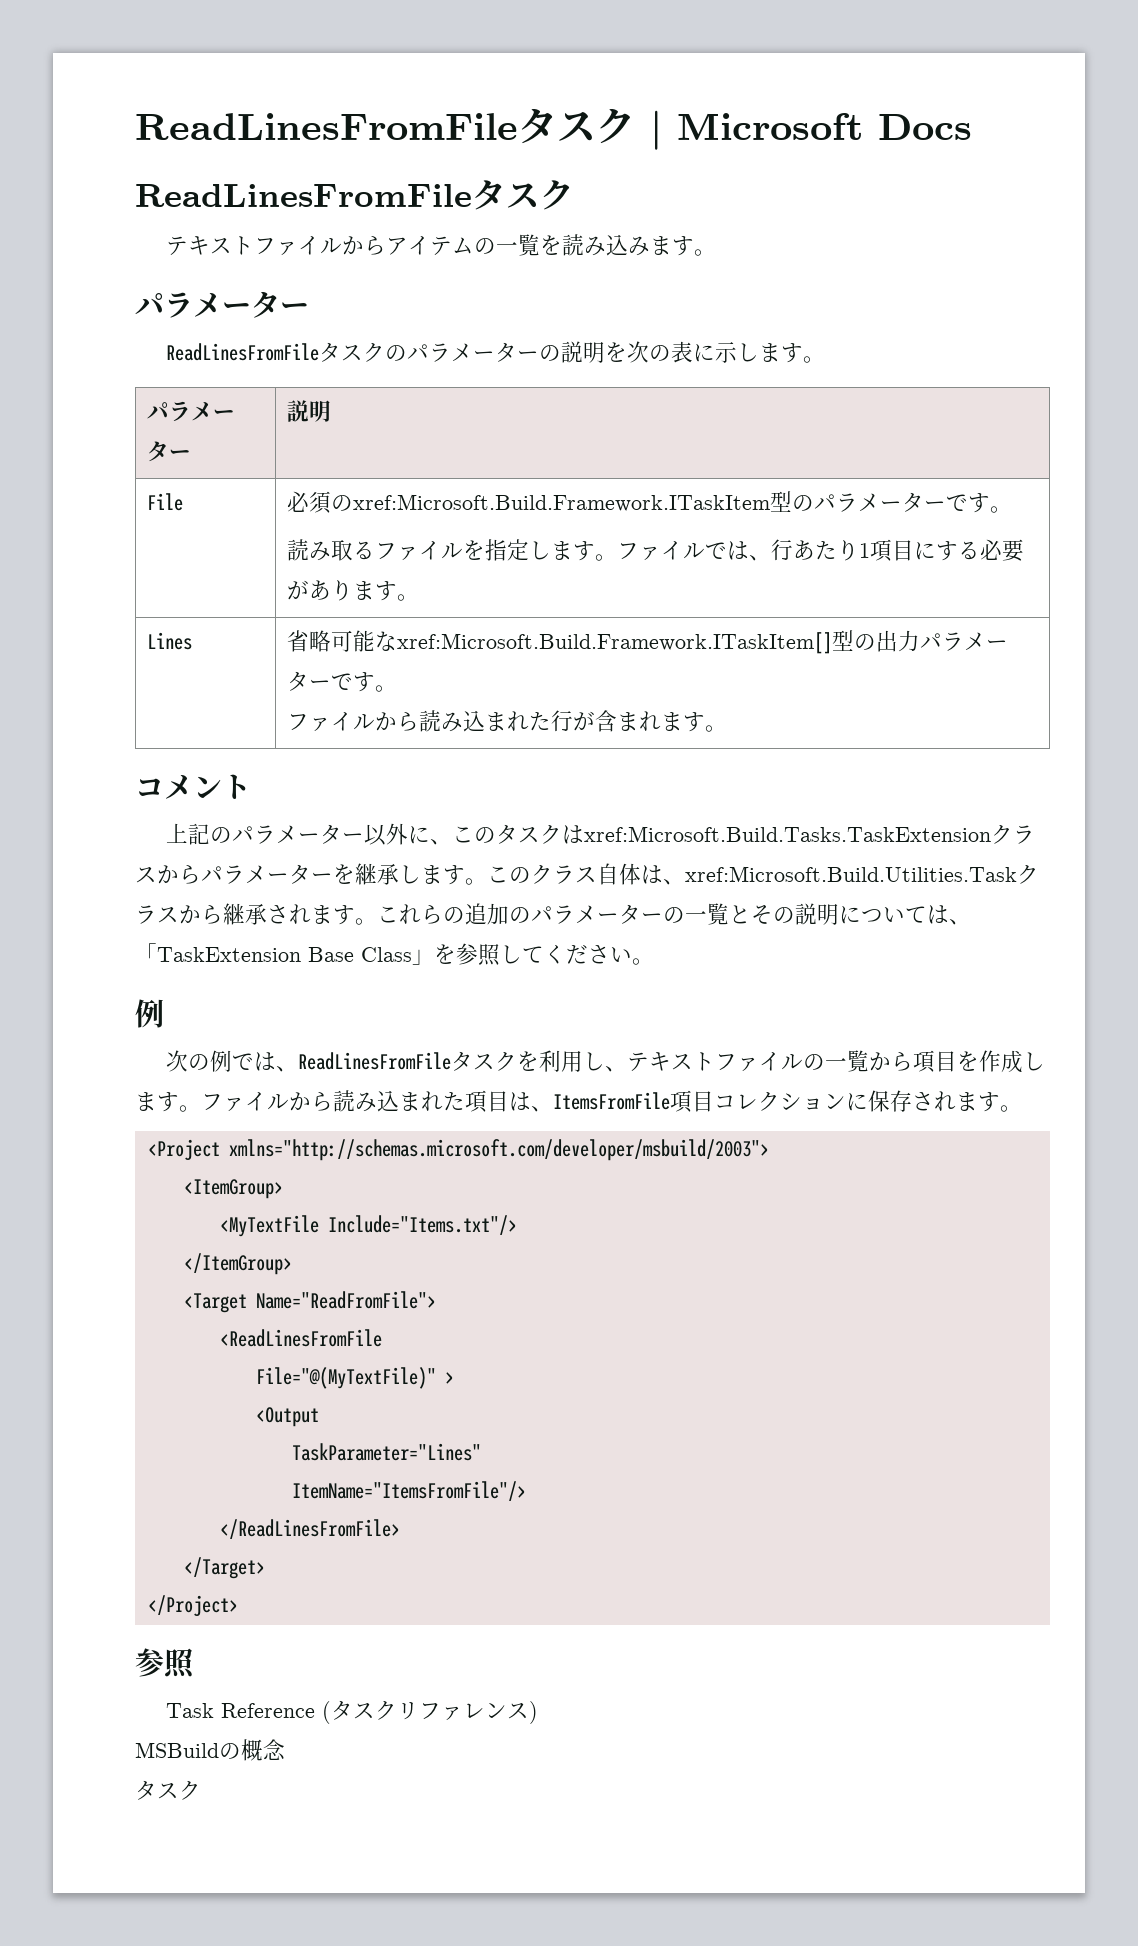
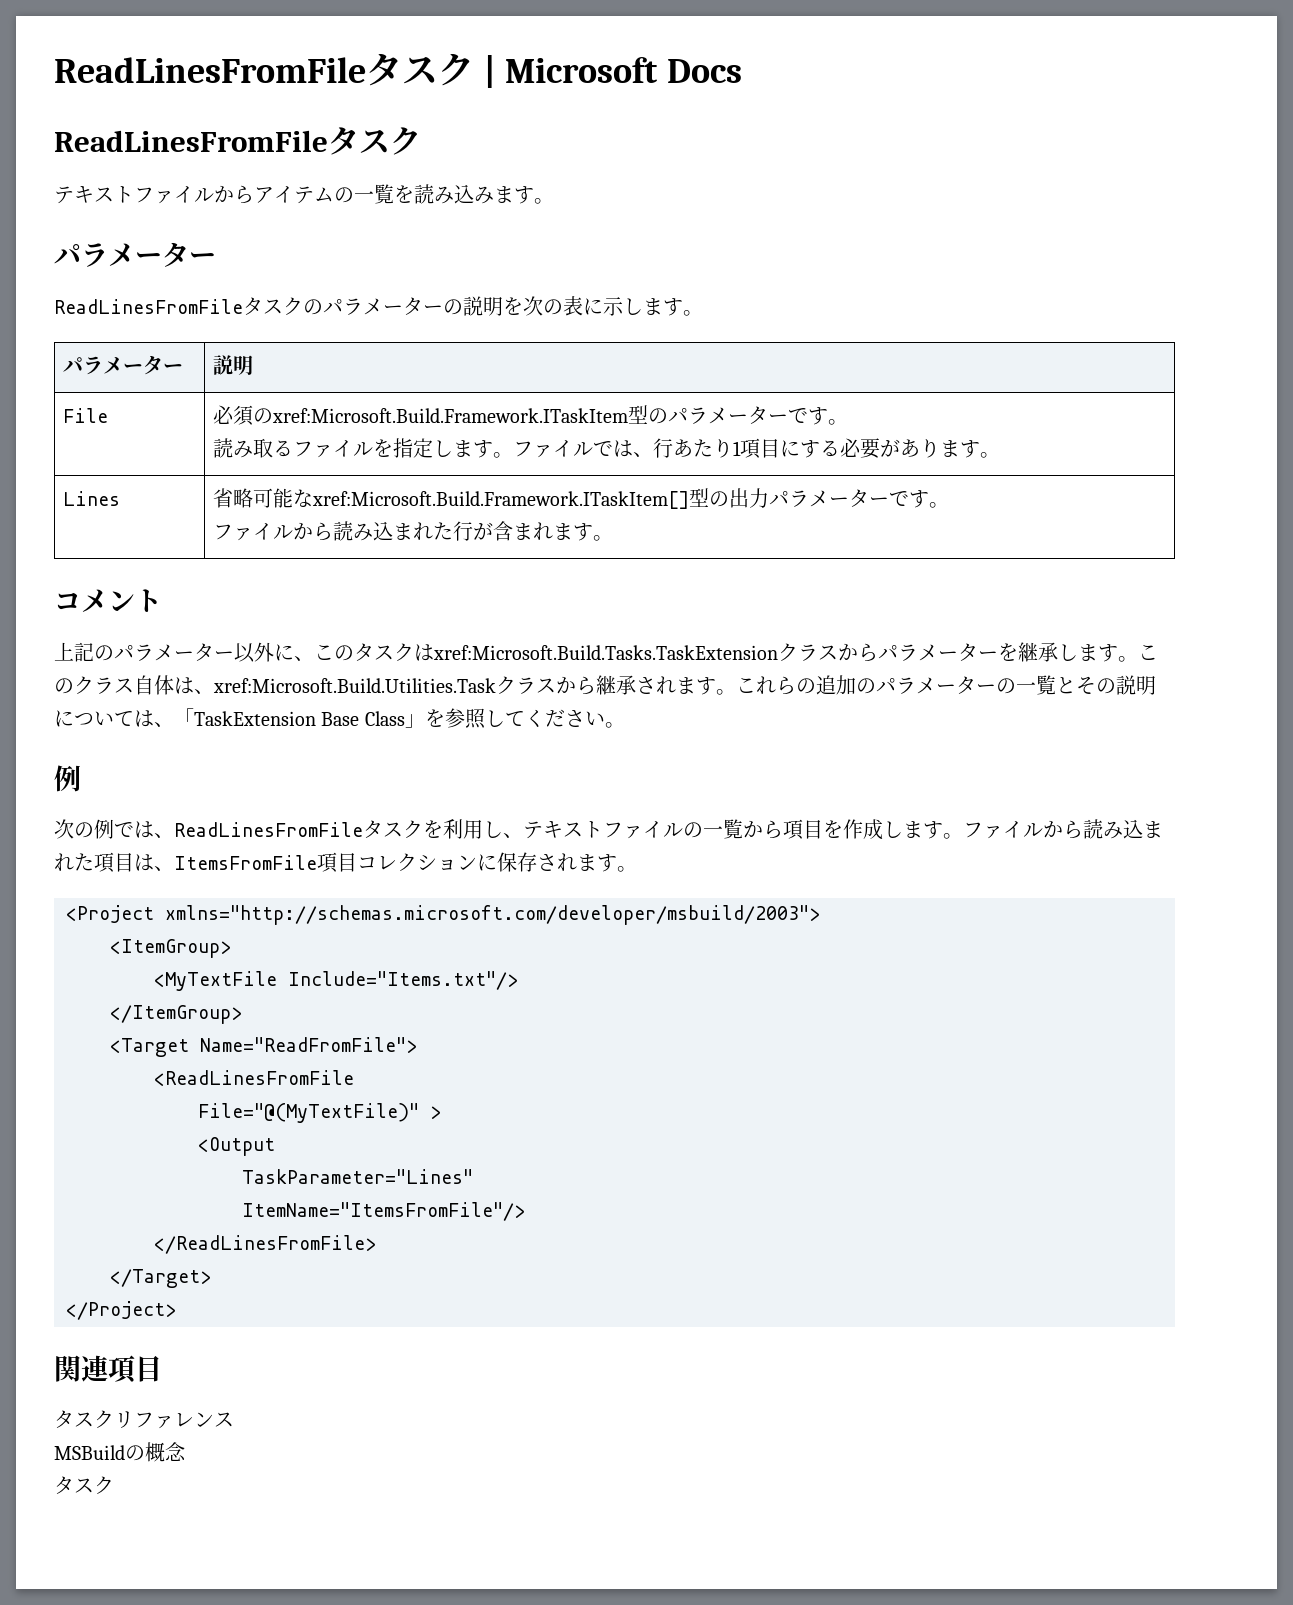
  </Project>
- 参照
- Task Reference (タスクリファレンス)
+ 関連項目
+ タスクリファレンス

